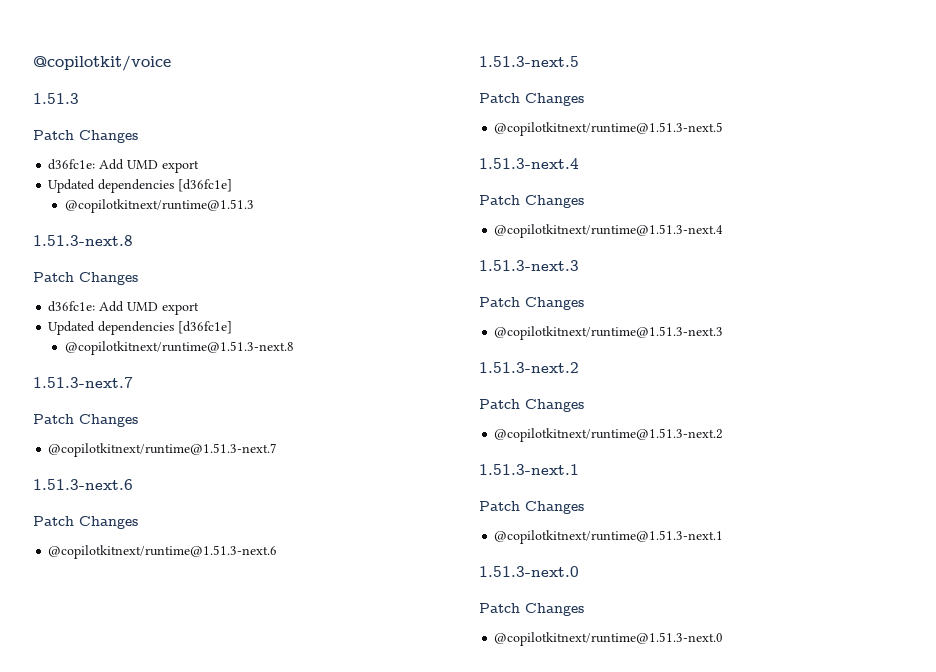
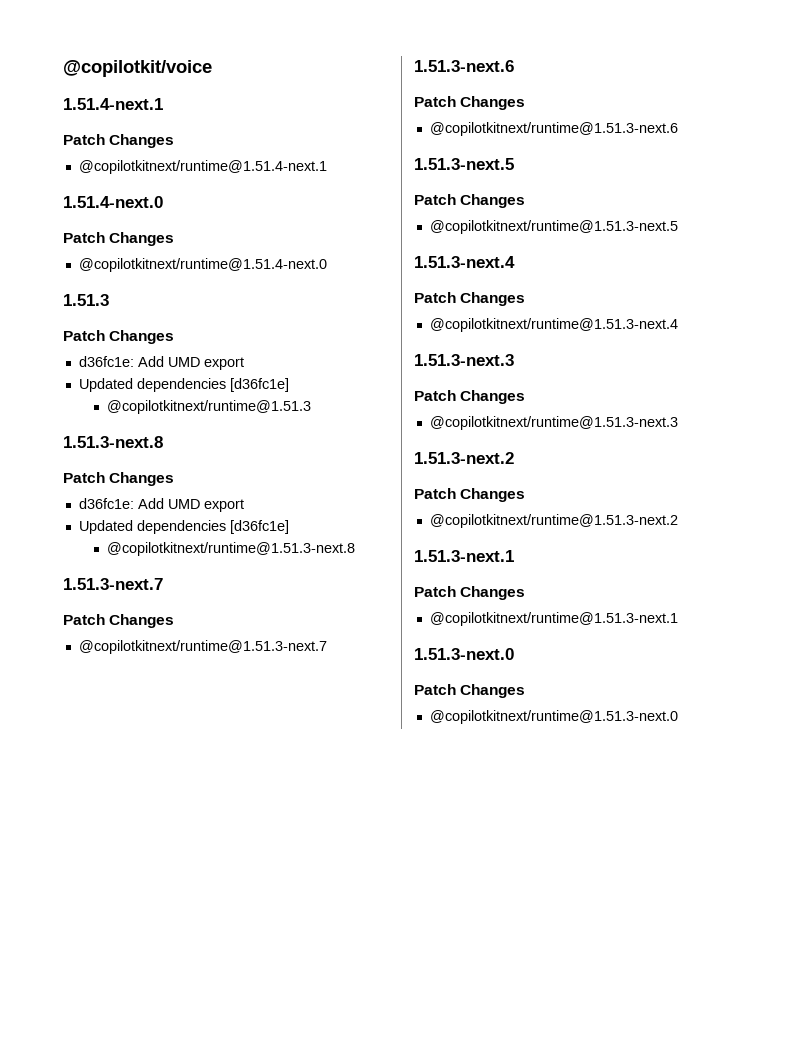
+ 1.51.4-next.1
+ Patch Changes
+ @copilotkitnext/runtime@1.51.4-next.1
+ 1.51.4-next.0
+ Patch Changes
+ @copilotkitnext/runtime@1.51.4-next.0

